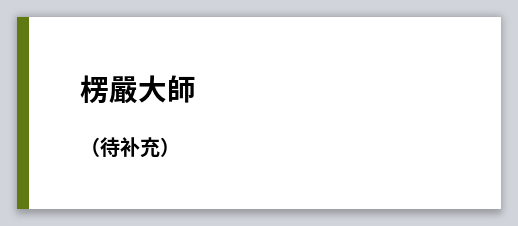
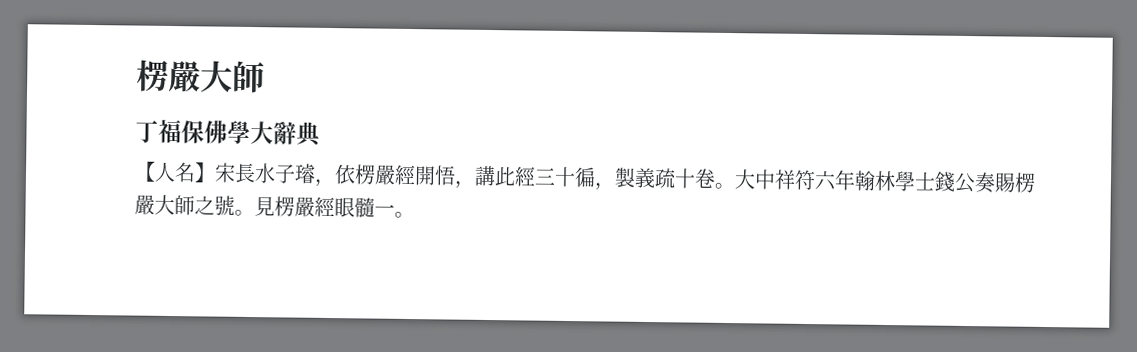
- （待补充）
+ 丁福保佛學大辭典
+ 【人名】宋長水子璿，依楞嚴經開悟，講此經三十徧，製義疏十卷。大中祥符六年翰林學士錢公奏賜楞嚴大師之號。見楞嚴經眼髓一。

